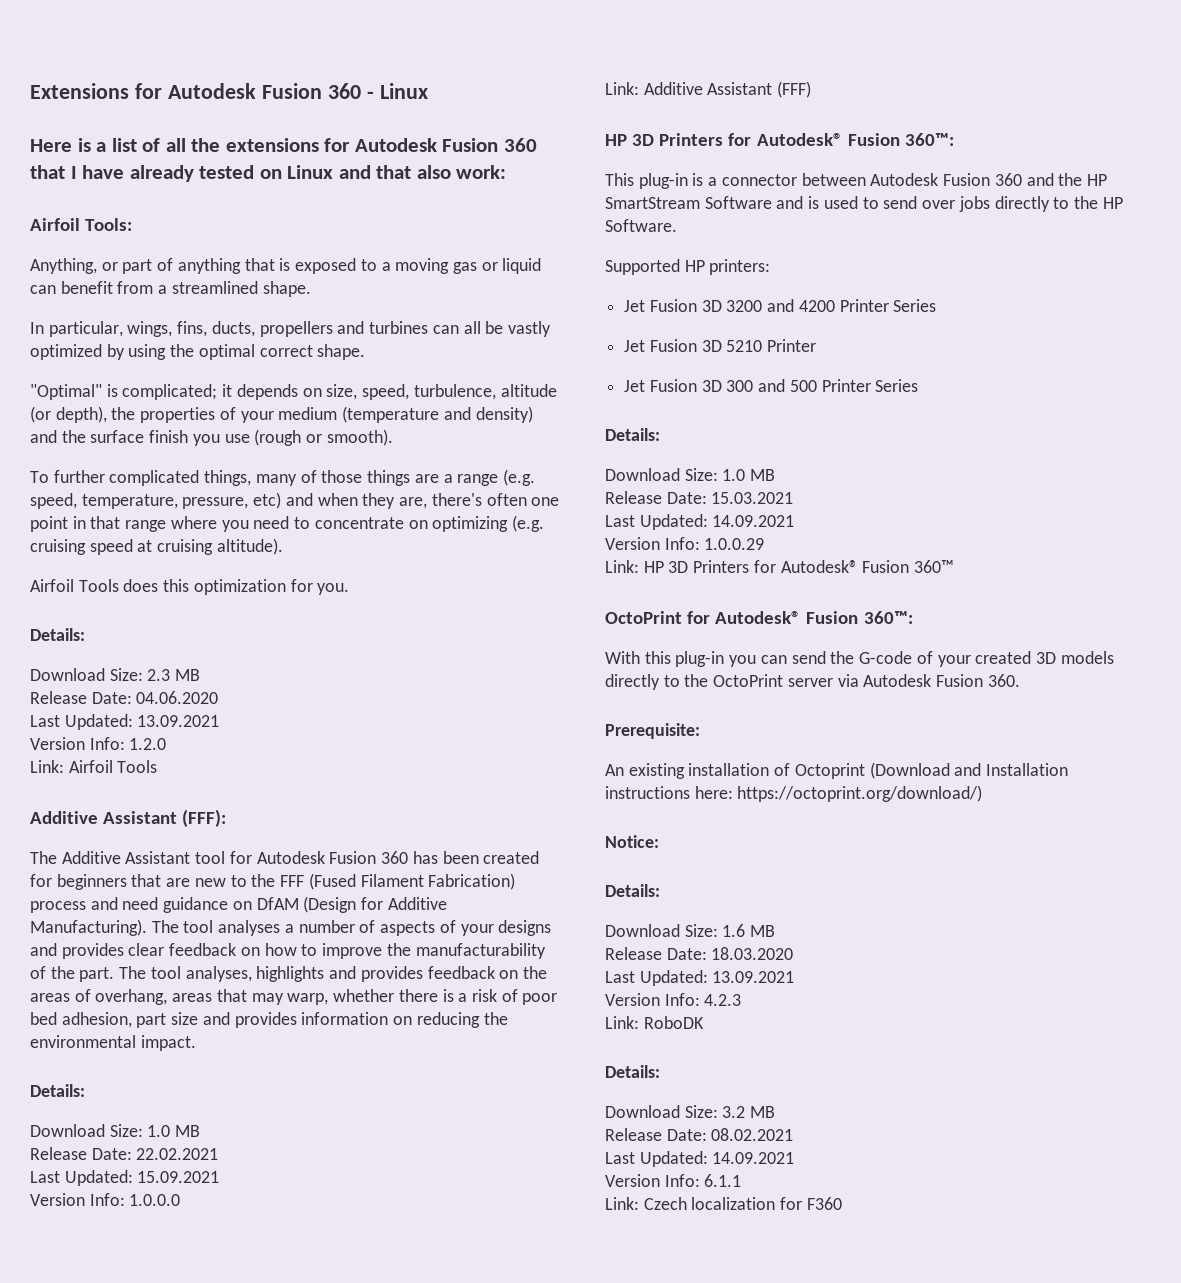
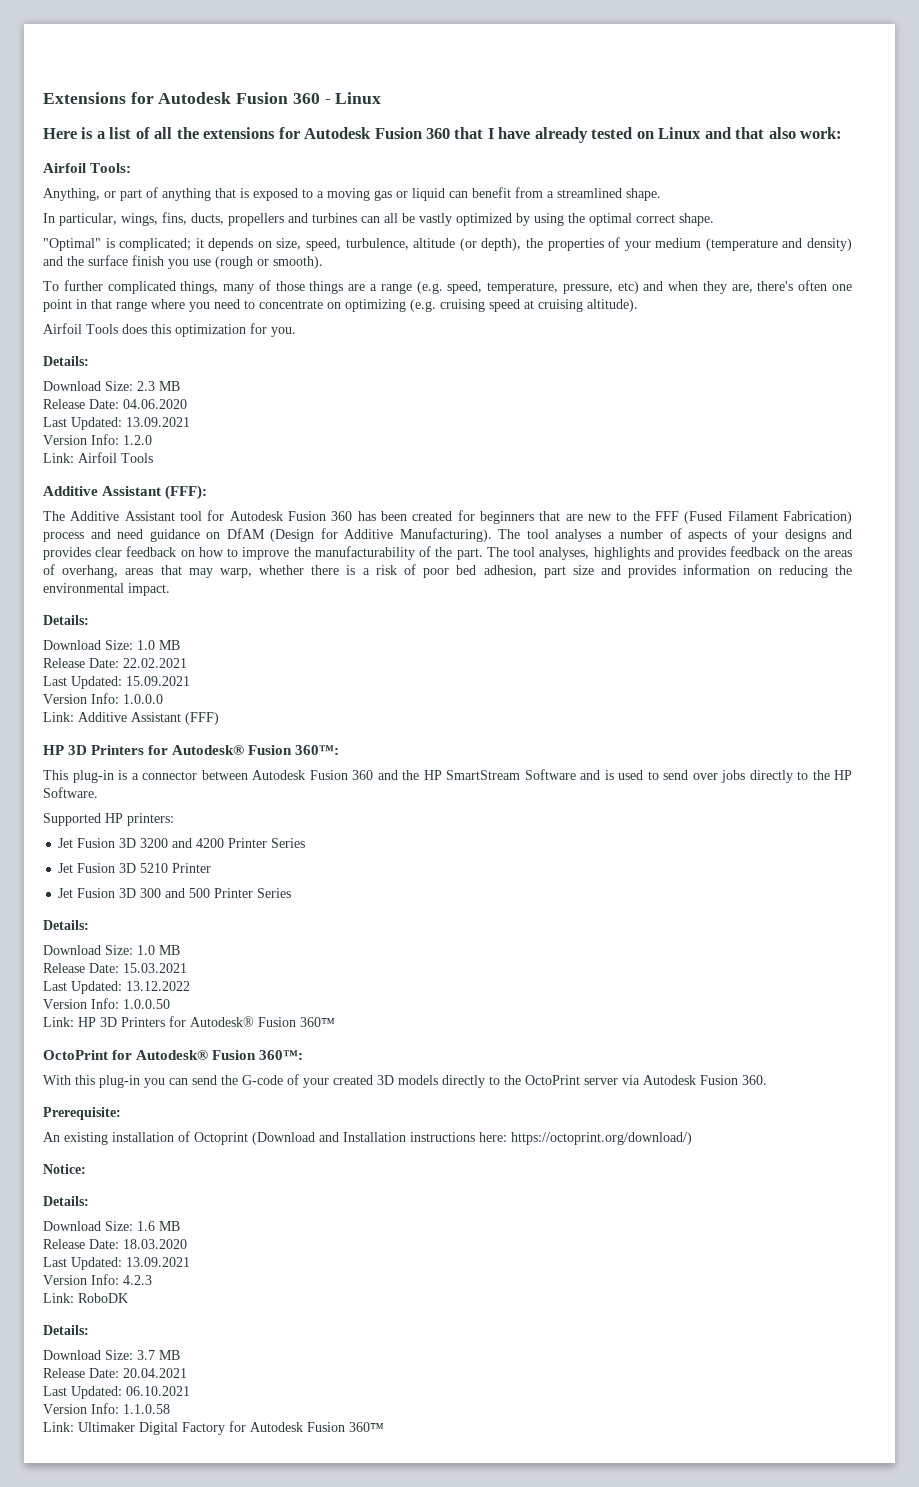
  Release Date: 15.03.2021
- Last Updated: 14.09.2021
- Version Info: 1.0.0.29
+ Last Updated: 13.12.2022
+ Version Info: 1.0.0.50
- Download Size: 3.2 MB
- Release Date: 08.02.2021
- Last Updated: 14.09.2021
- Version Info: 6.1.1
- Link: Czech localization for F360
+ Download Size: 3.7 MB
+ Release Date: 20.04.2021
+ Last Updated: 06.10.2021
+ Version Info: 1.1.0.58
+ Link: Ultimaker Digital Factory for Autodesk Fusion 360™

